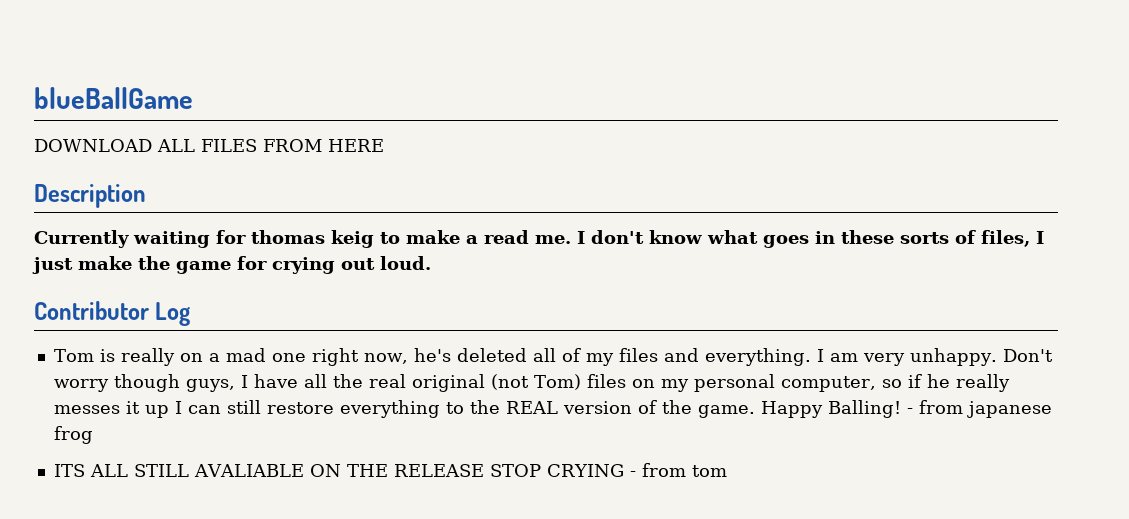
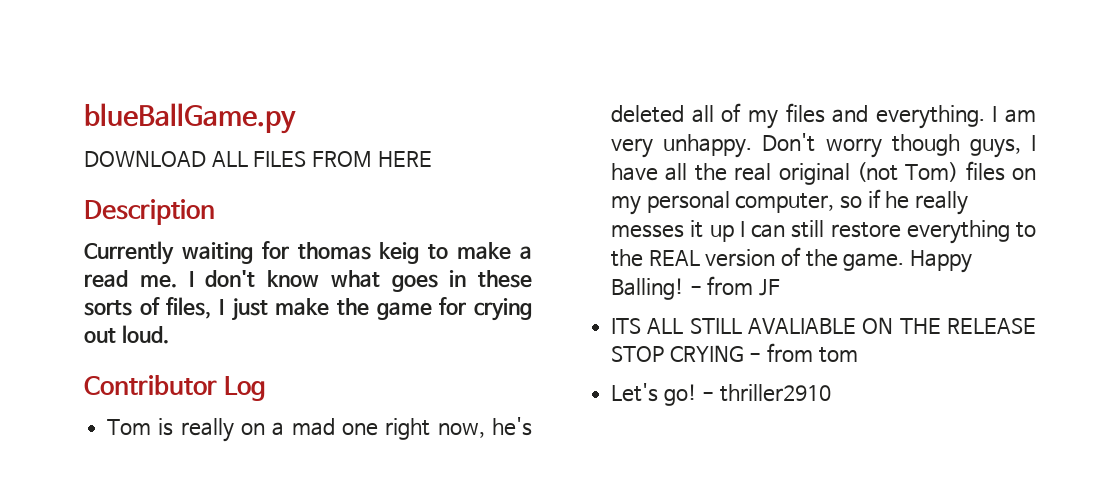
- blueBallGame
+ blueBallGame.py
- - from japanese frog
+ - from JF
+ Let's go! - thriller2910

